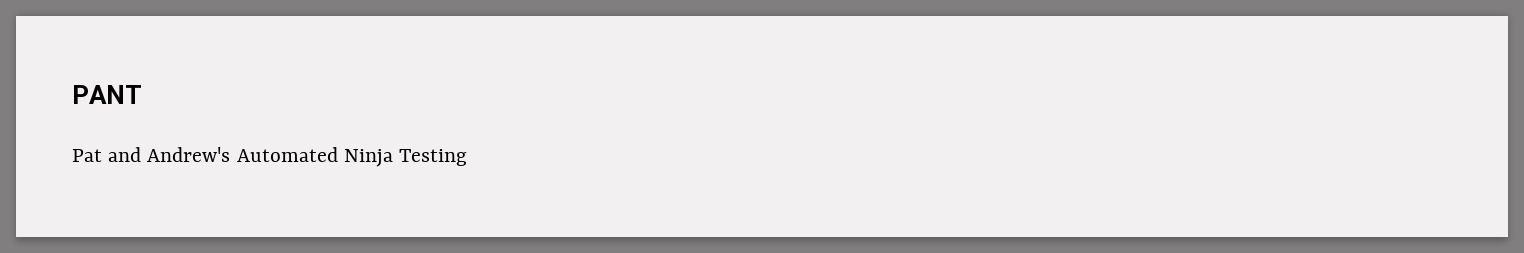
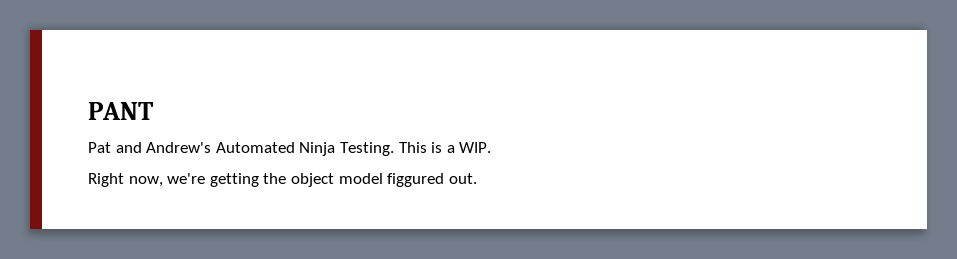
- Pat and Andrew's Automated Ninja Testing
+ Pat and Andrew's Automated Ninja Testing. This is a WIP.
+ Right now, we're getting the object model figgured out.

